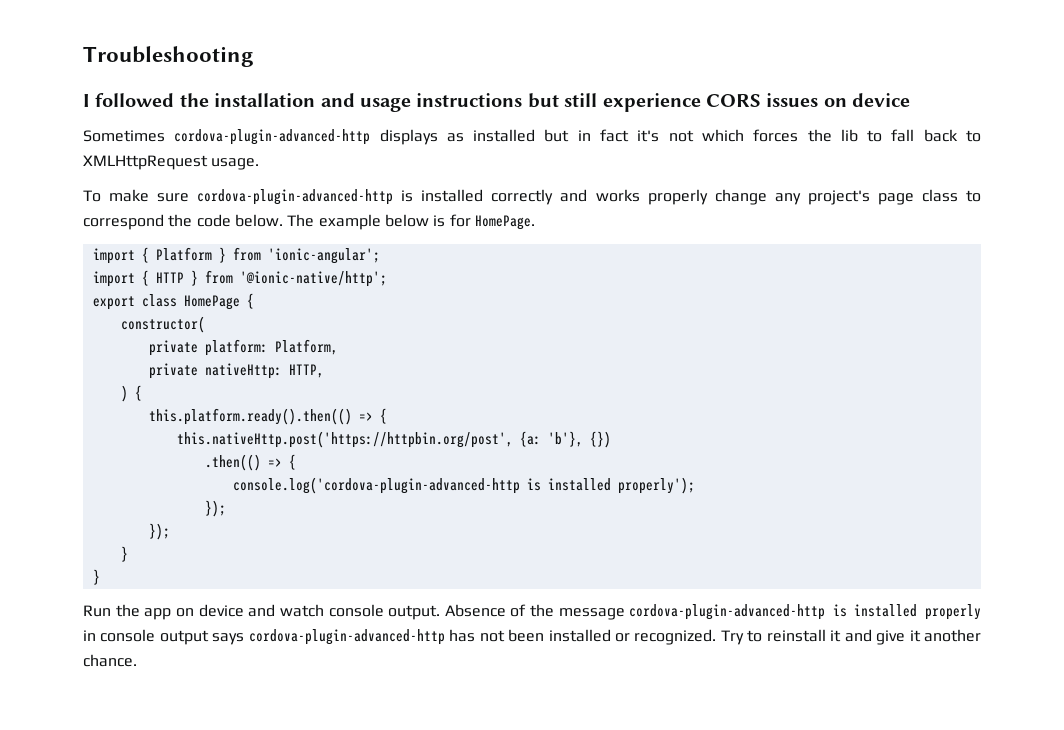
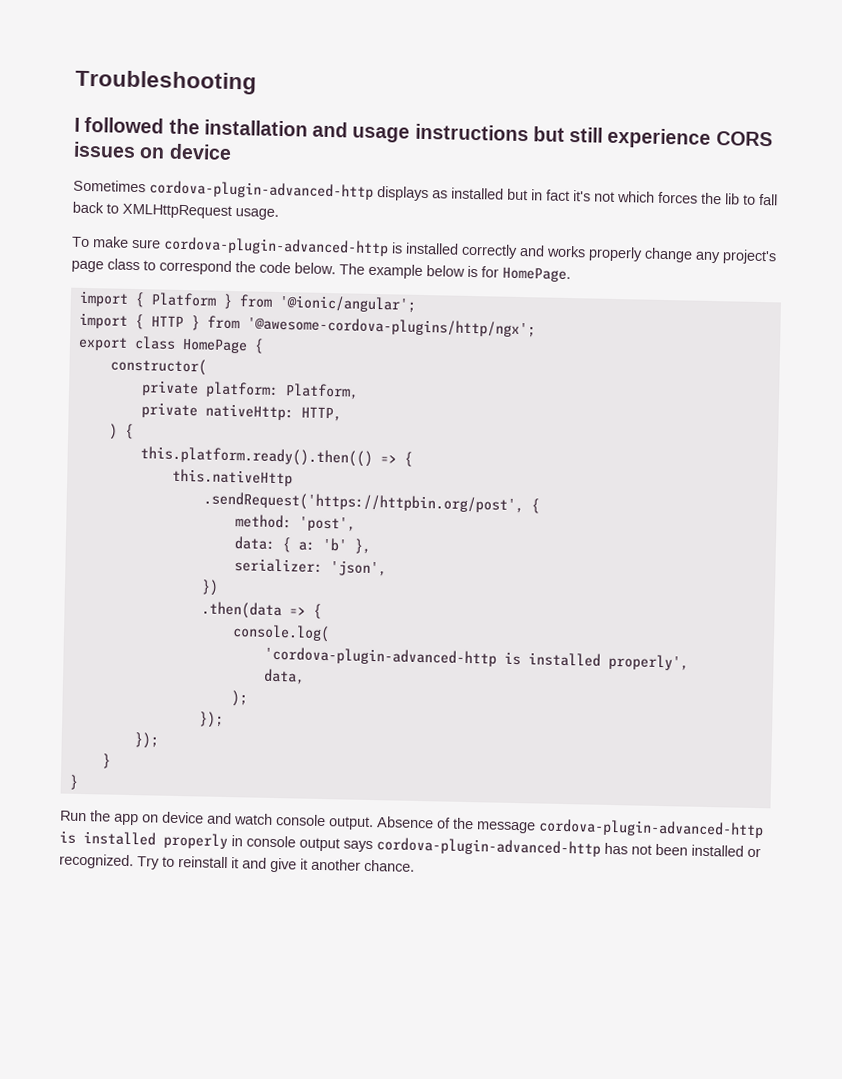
- import { Platform } from 'ionic-angular';
+ import { Platform } from '@ionic/angular';
- import { HTTP } from '@ionic-native/http';
+ import { HTTP } from '@awesome-cordova-plugins/http/ngx';
- this.nativeHttp.post('https://httpbin.org/post', {a: 'b'}, {})
- .then(() => {
- console.log('cordova-plugin-advanced-http is installed properly');
+ this.nativeHttp
+ .sendRequest('https://httpbin.org/post', {
+ method: 'post',
+ data: { a: 'b' },
+ serializer: 'json',
+ })
+ .then(data => {
+ console.log(
+ 'cordova-plugin-advanced-http is installed properly',
+ data,
+ );

